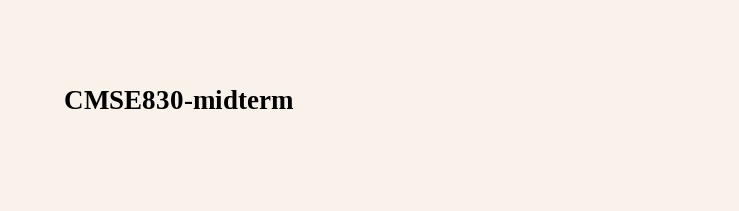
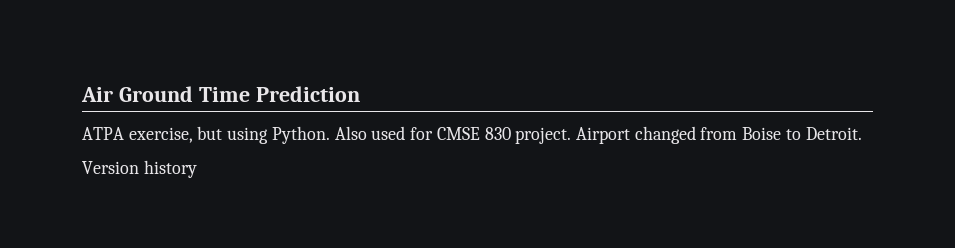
- CMSE830-midterm
+ Air Ground Time Prediction
+ ATPA exercise, but using Python. Also used for CMSE 830 project. Airport changed from Boise to Detroit.
+ Version history

